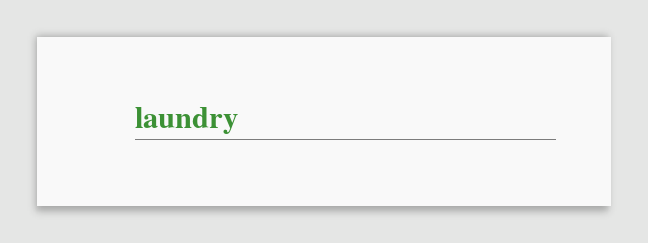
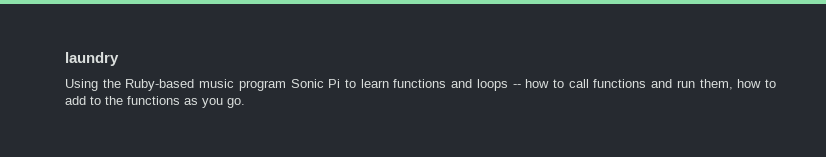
+ Using the Ruby-based music program Sonic Pi to learn functions and loops -- how to call functions and run them, how to add to the functions as you go.

